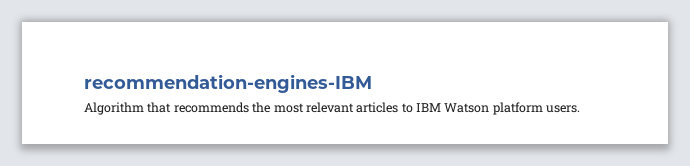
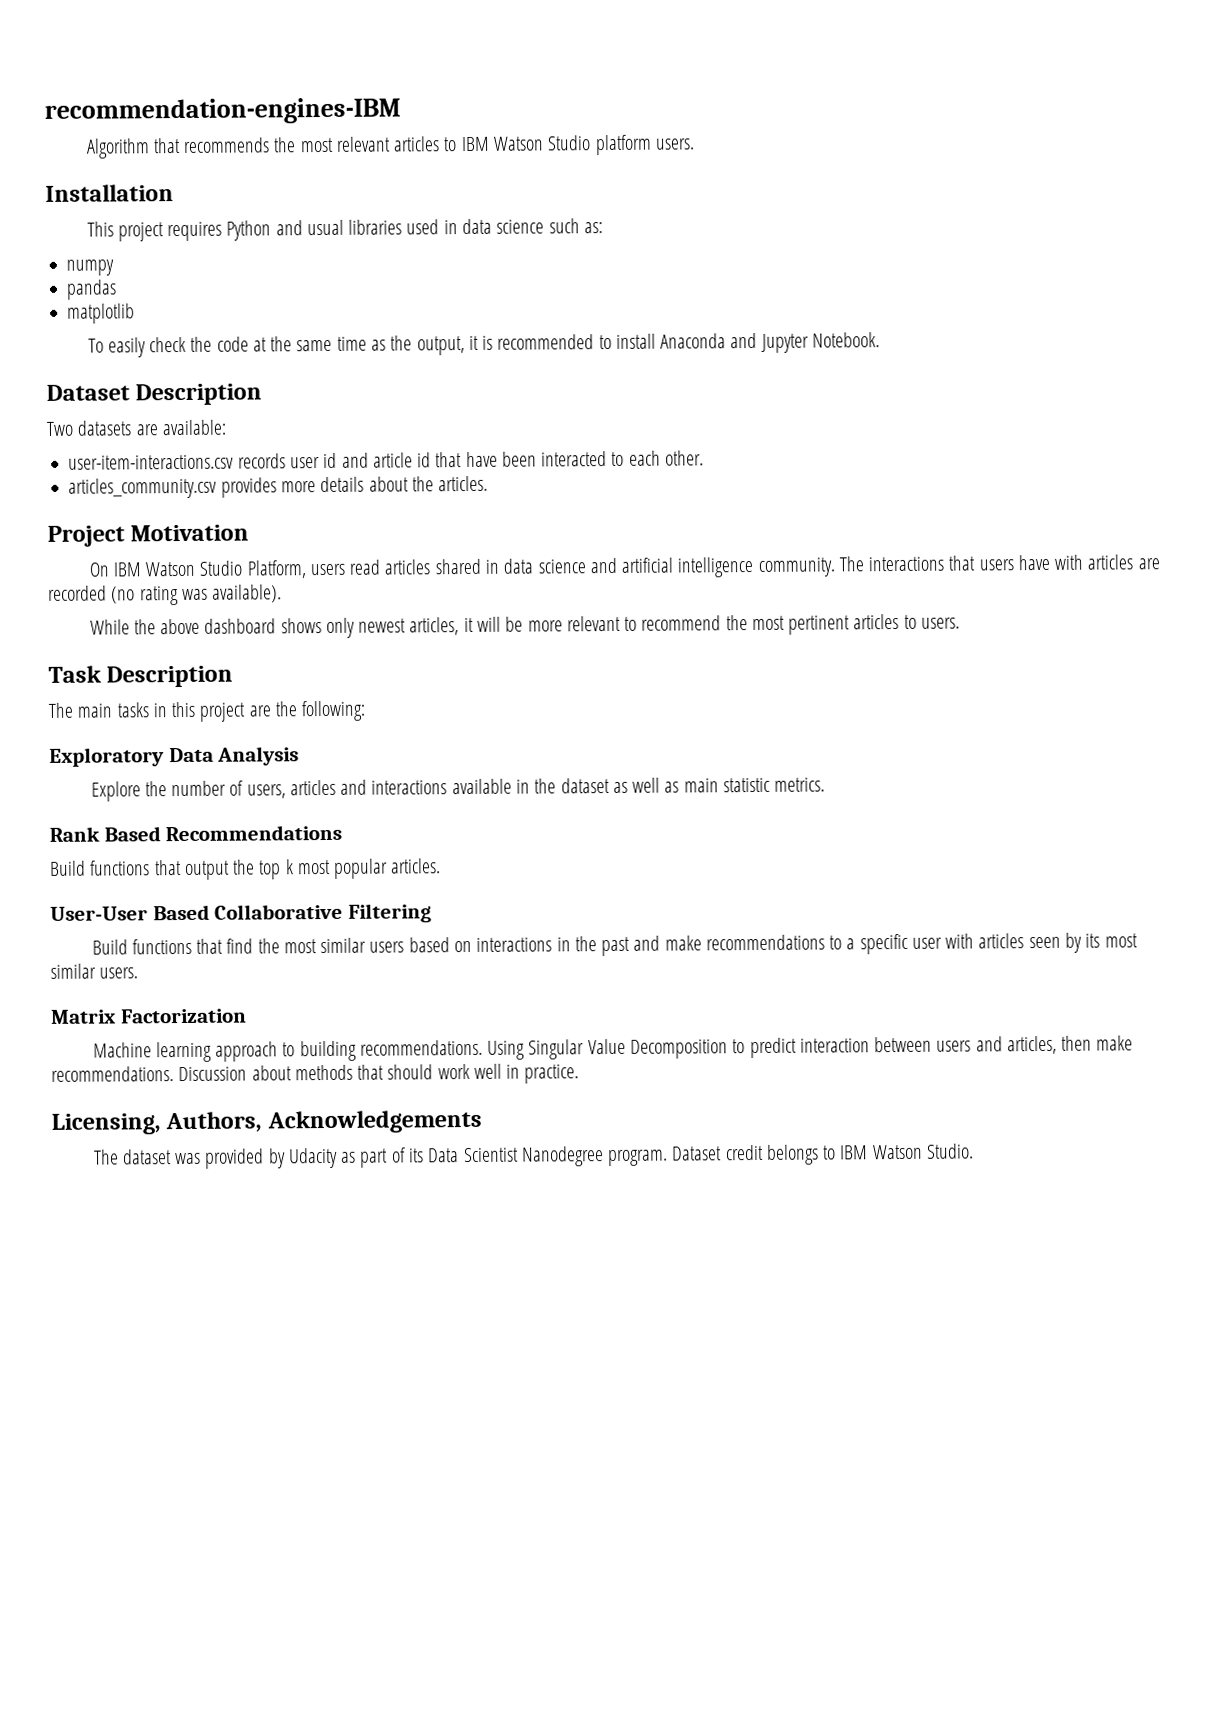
- Algorithm that recommends the most relevant articles to IBM Watson platform users.
+ Algorithm that recommends the most relevant articles to IBM Watson Studio platform users.
+ Installation
+ This project requires Python and usual libraries used in data science such as:
+ numpy
+ pandas
+ matplotlib
+ To easily check the code at the same time as the output, it is recommended to install Anaconda and Jupyter Notebook.
+ Dataset Description
+ Two datasets are available:
+ user-item-interactions.csv records user id and article id that have been interacted to each other.
+ articles_community.csv provides more details about the articles.
+ Project Motivation
+ On IBM Watson Studio Platform, users read articles shared in data science and artificial intelligence community. The interactions that users have with articles are recorded (no rating was available).
+ While the above dashboard shows only newest articles, it will be more relevant to recommend the most pertinent articles to users.
+ Task Description
+ The main tasks in this project are the following:
+ Exploratory Data Analysis
+ Explore the number of users, articles and interactions available in the dataset as well as main statistic metrics.
+ Rank Based Recommendations
+ Build functions that output the top k most popular articles.
+ User-User Based Collaborative Filtering
+ Build functions that find the most similar users based on interactions in the past and make recommendations to a specific user with articles seen by its most similar users.
+ Matrix Factorization
+ Machine learning approach to building recommendations. Using Singular Value Decomposition to predict interaction between users and articles, then make recommendations. Discussion about methods that should work well in practice.
+ Licensing, Authors, Acknowledgements
+ The dataset was provided by Udacity as part of its Data Scientist Nanodegree program. Dataset credit belongs to IBM Watson Studio.

